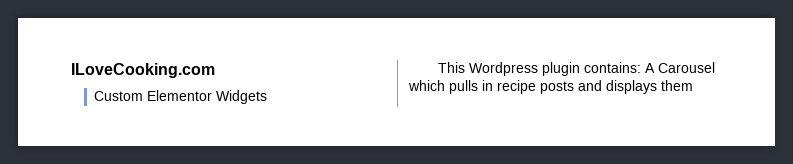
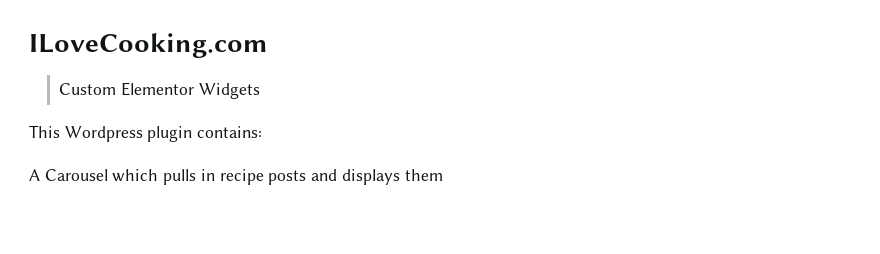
- This Wordpress plugin contains: A Carousel which pulls in recipe posts and displays them
+ This Wordpress plugin contains:
+ A Carousel which pulls in recipe posts and displays them

